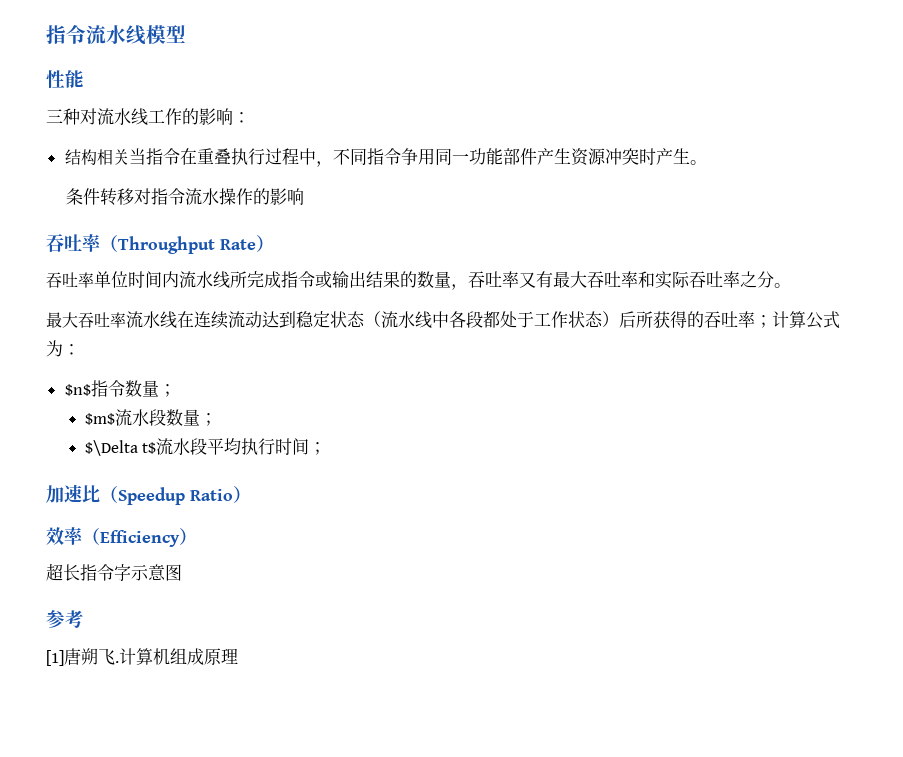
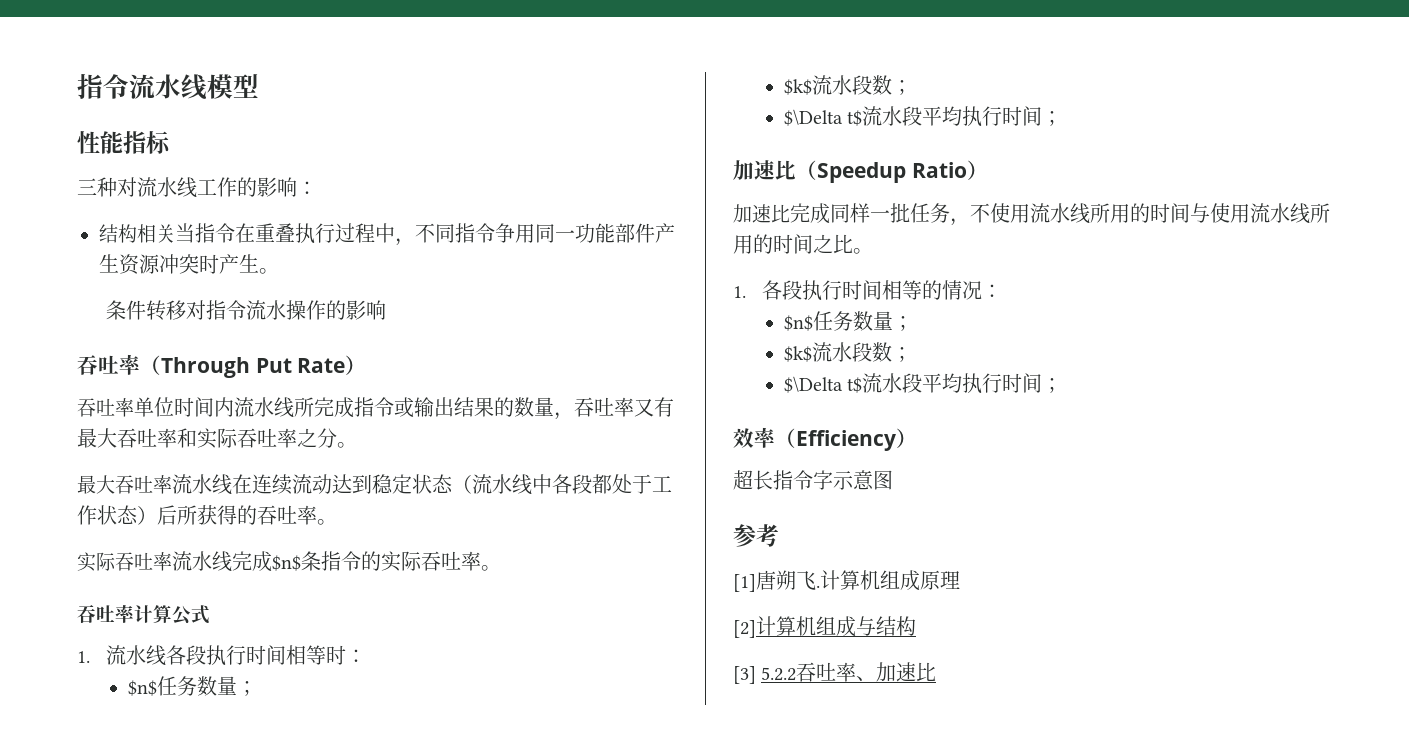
- 性能
+ 性能指标
- 吞吐率（Throughput Rate）
+ 吞吐率（Through Put Rate）
- 最大吞吐率流水线在连续流动达到稳定状态（流水线中各段都处于工作状态）后所获得的吞吐率；计算公式为：
- $n$指令数量；
- $m$流水段数量；
+ 最大吞吐率流水线在连续流动达到稳定状态（流水线中各段都处于工作状态）后所获得的吞吐率。
+ 实际吞吐率流水线完成$n$条指令的实际吞吐率。
+ 吞吐率计算公式
+ 1.流水线各段执行时间相等时：
+ $n$任务数量；
+ $k$流水段数；
+ 加速比完成同样一批任务，不使用流水线所用的时间与使用流水线所用的时间之比。
+ 1.各段执行时间相等的情况：
+ $n$任务数量；
+ $k$流水段数；
+ $\Delta t$流水段平均执行时间；
+ [2]计算机组成与结构
+ [3] 5.2.2吞吐率、加速比

